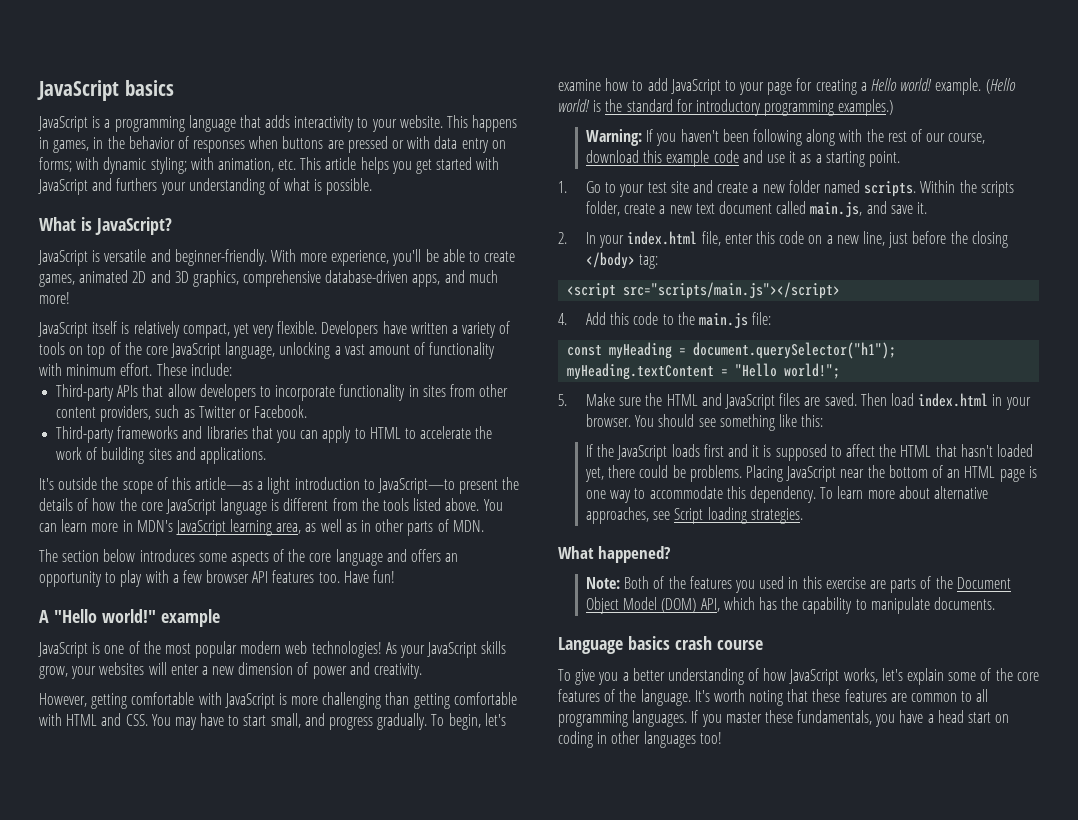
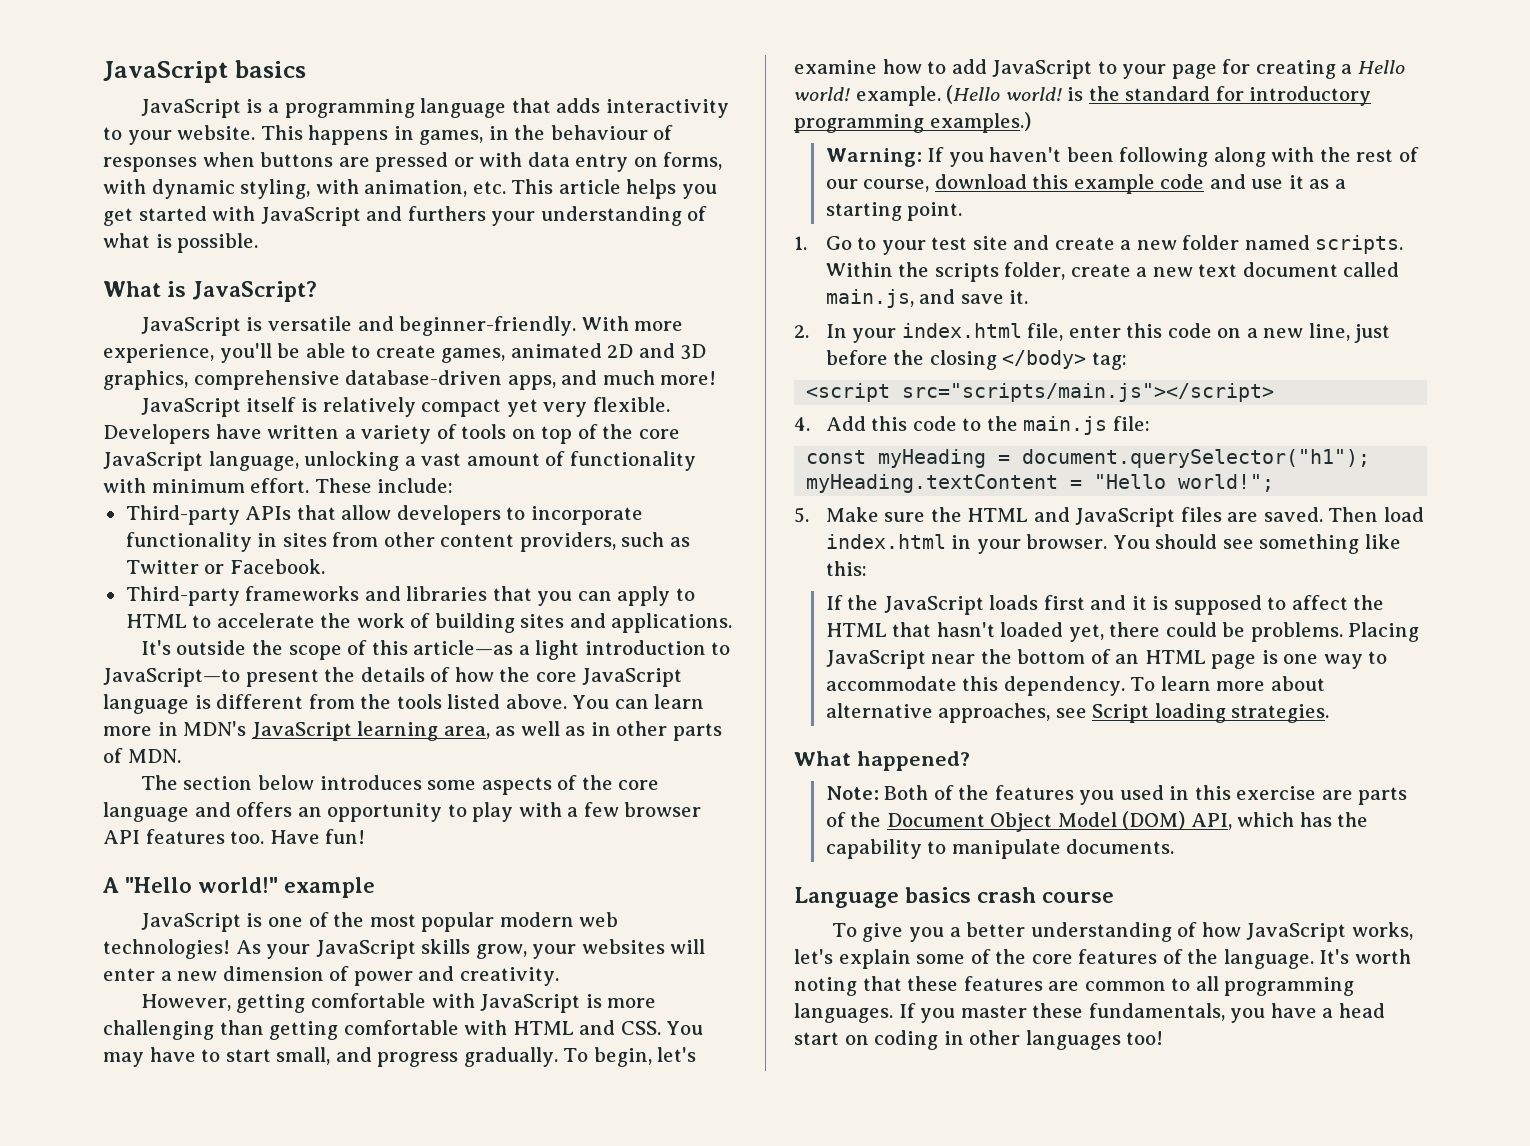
- This happens in games, in the behavior of responses when buttons are pressed or with data entry on forms; with dynamic styling; with animation, etc. This article helps you get started with JavaScript and furthers your understanding of what is possible.
+ This happens in games, in the behaviour of responses when buttons are pressed or with data entry on forms, with dynamic styling, with animation, etc. This article helps you get started with JavaScript and furthers your understanding of what is possible.
- JavaScript itself is relatively compact, yet very flexible.
+ JavaScript itself is relatively compact yet very flexible.

